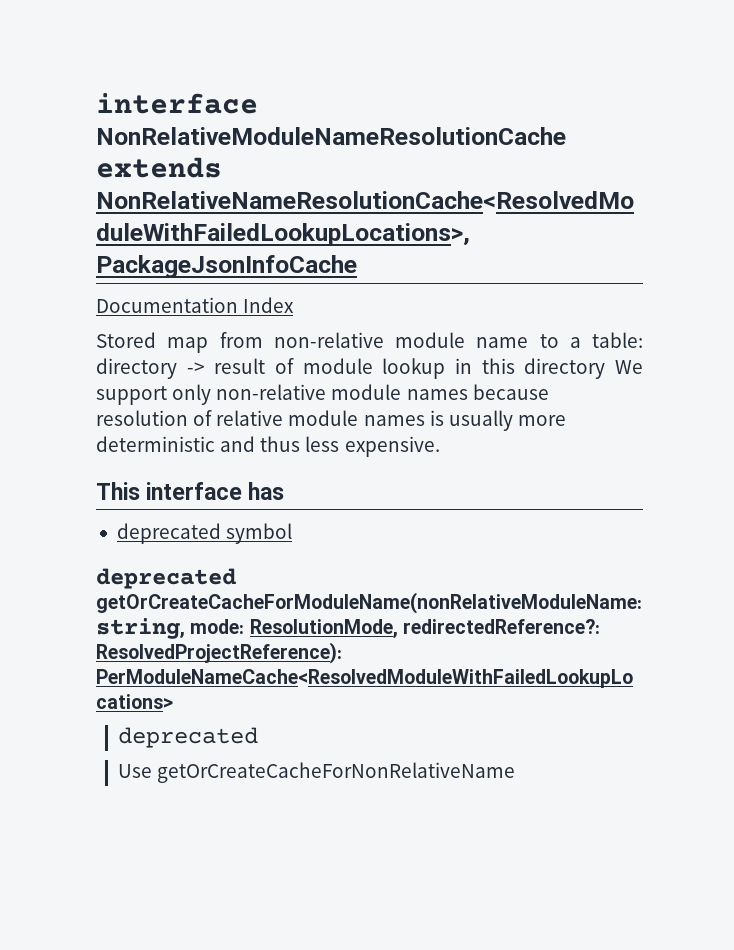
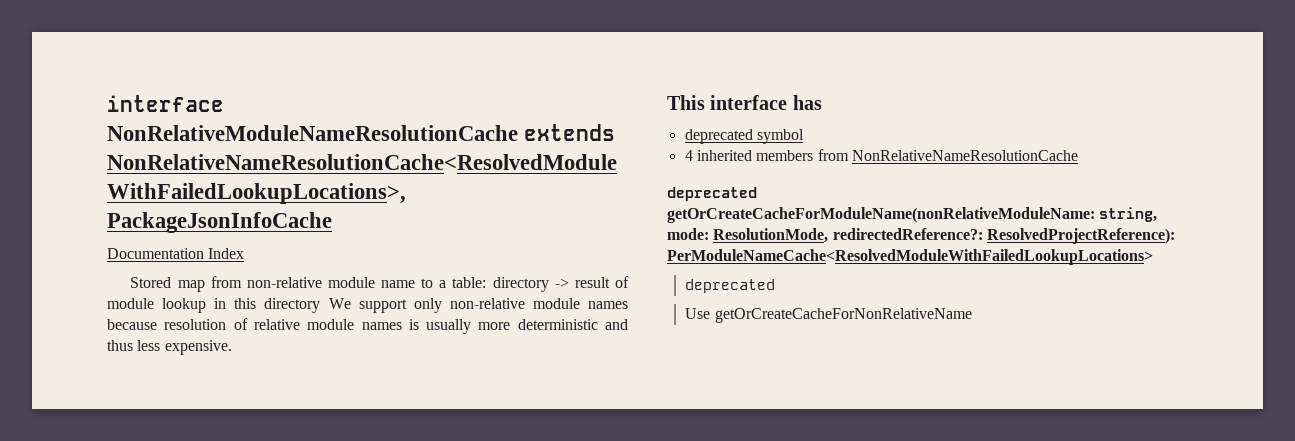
+ 4 inherited members from NonRelativeNameResolutionCache

